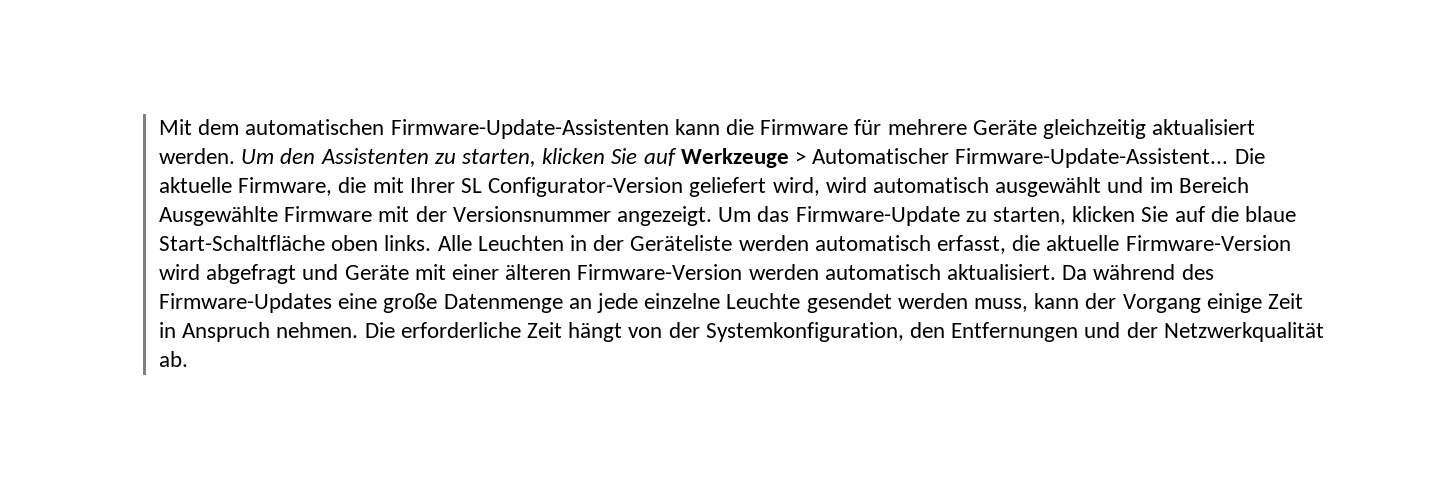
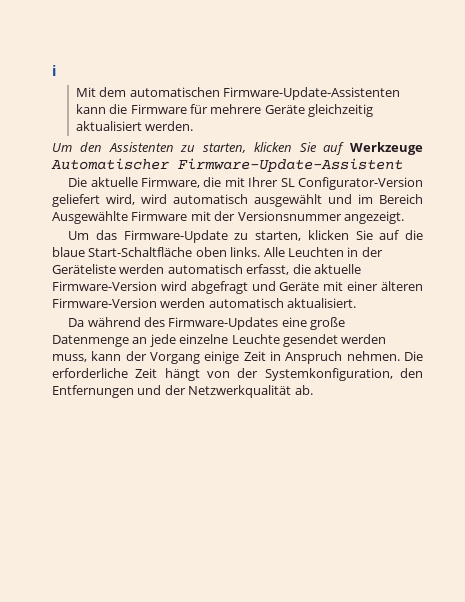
+ ℹ
- Mit dem automatischen Firmware-Update-Assistenten kann die Firmware für mehrere Geräte gleichzeitig aktualisiert werden. Um den Assistenten zu starten, klicken Sie auf Werkzeuge > Automatischer Firmware-Update-Assistent... Die aktuelle Firmware, die mit Ihrer SL Configurator-Version geliefert wird, wird automatisch ausgewählt und im Bereich Ausgewählte Firmware mit der Versionsnummer angezeigt. Um das Firmware-Update zu starten, klicken Sie auf die blaue Start-Schaltfläche oben links.
+ Mit dem automatischen Firmware-Update-Assistenten kann die Firmware für mehrere Geräte gleichzeitig aktualisiert werden.
+ Um den Assistenten zu starten, klicken Sie auf Werkzeuge Automatischer Firmware-Update-Assistent
+ Die aktuelle Firmware, die mit Ihrer SL Configurator-Version geliefert wird, wird automatisch ausgewählt und im Bereich Ausgewählte Firmware mit der Versionsnummer angezeigt.
+ Um das Firmware-Update zu starten, klicken Sie auf die blaue Start-Schaltfläche oben links.
- Alle Leuchten in der Geräteliste werden automatisch erfasst, die aktuelle Firmware-Version wird abgefragt und Geräte mit einer älteren Firmware-Version werden automatisch aktualisiert. Da während des Firmware-Updates eine große Datenmenge an jede einzelne Leuchte gesendet werden muss, kann der Vorgang einige Zeit in Anspruch nehmen.
+ Alle Leuchten in der Geräteliste werden automatisch erfasst, die aktuelle Firmware-Version wird abgefragt und Geräte mit einer älteren Firmware-Version werden automatisch aktualisiert.
+ Da während des Firmware-Updates eine große Datenmenge an jede einzelne Leuchte gesendet werden muss, kann der Vorgang einige Zeit in Anspruch nehmen.

